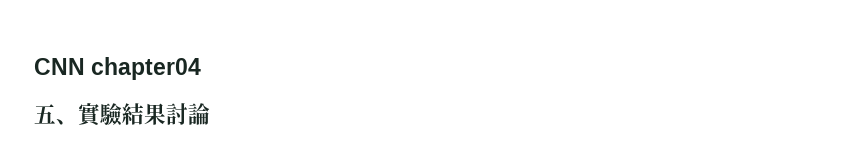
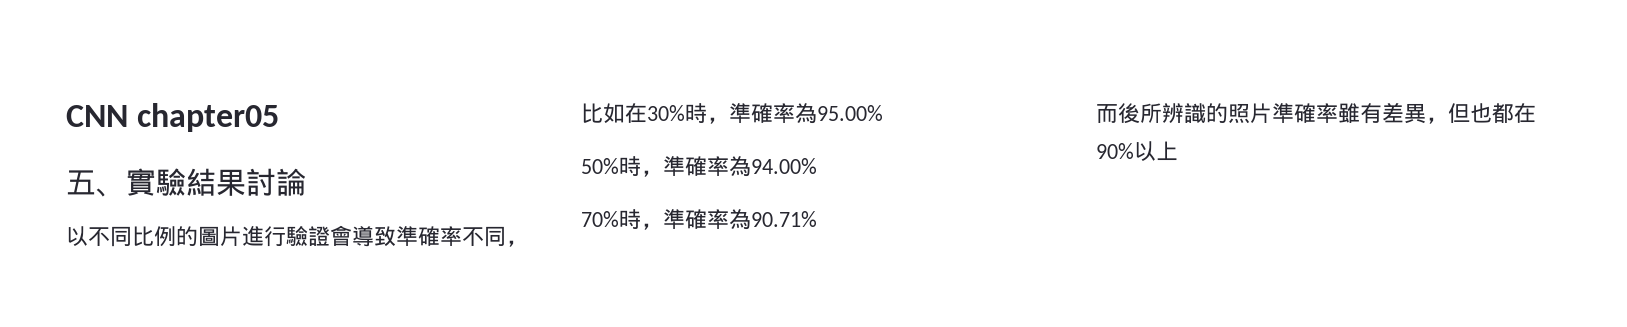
- CNN chapter04
+ CNN chapter05
+ 以不同比例的圖片進行驗證會導致準確率不同，比如在30%時，準確率為95.00%
+ 50%時，準確率為94.00%
+ 70%時，準確率為90.71%
+ 而後所辨識的照片準確率雖有差異，但也都在90%以上

